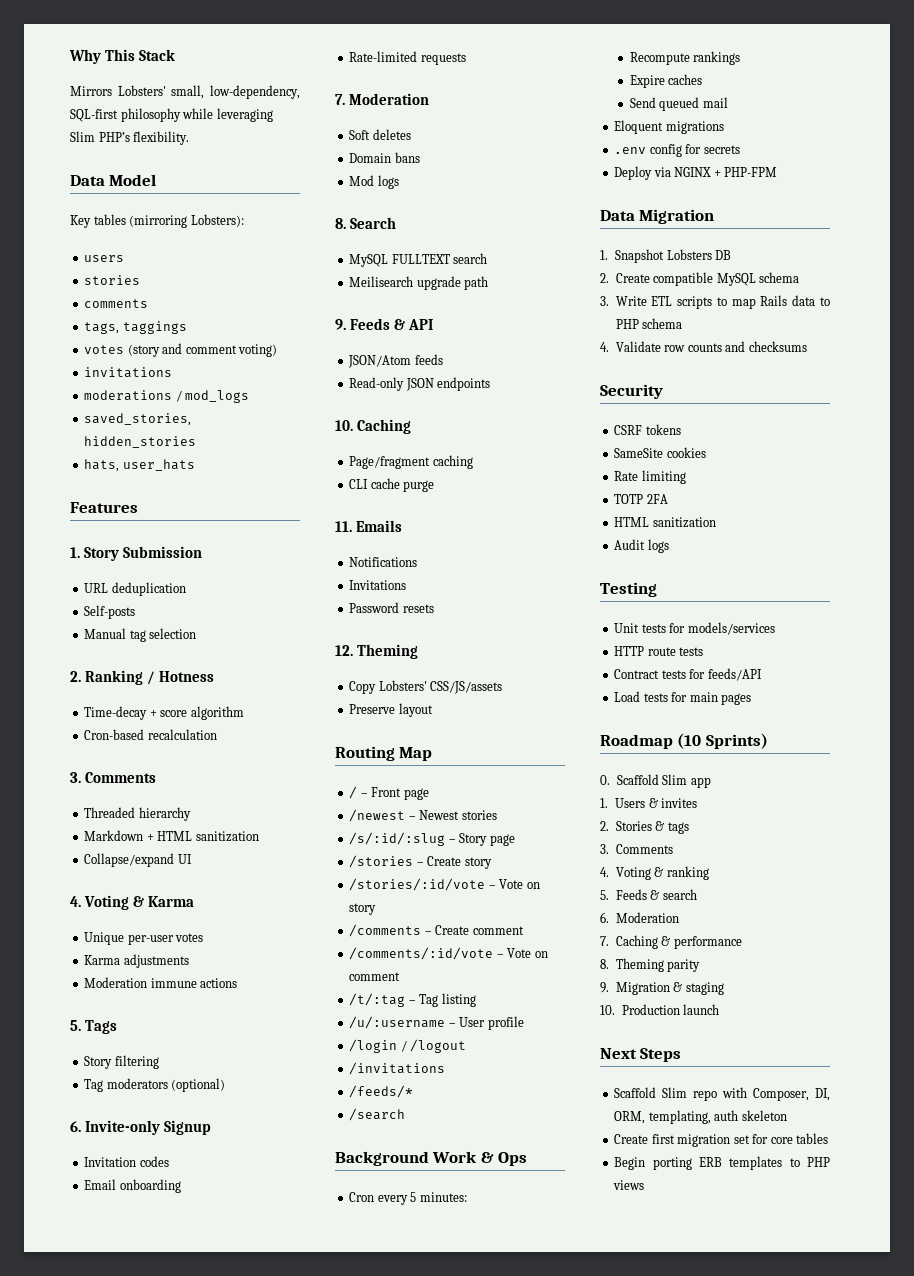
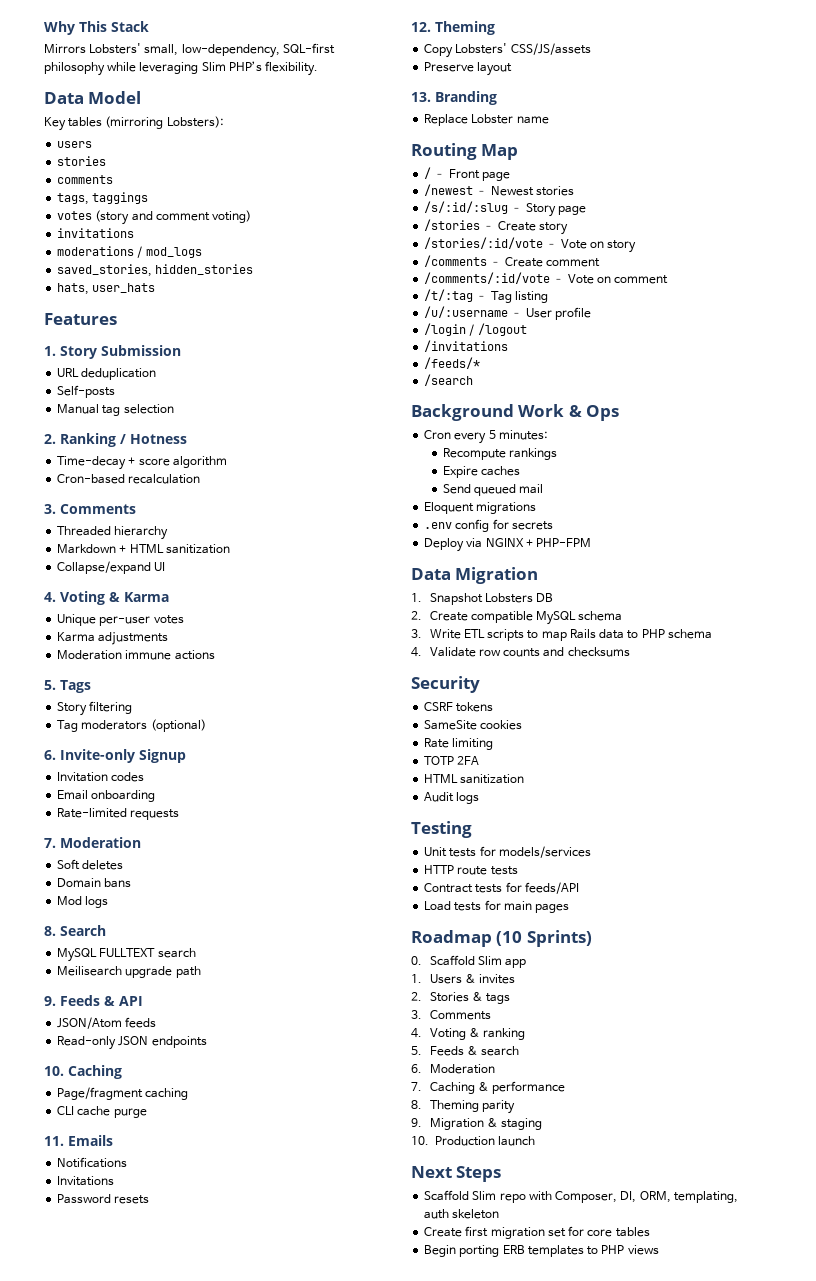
+ 13. Branding
+ Replace Lobster name

